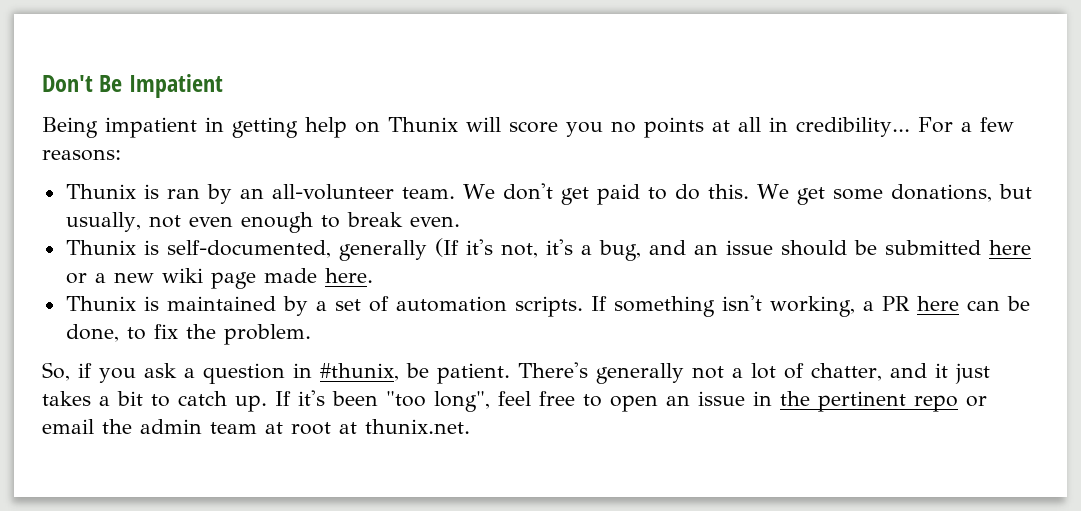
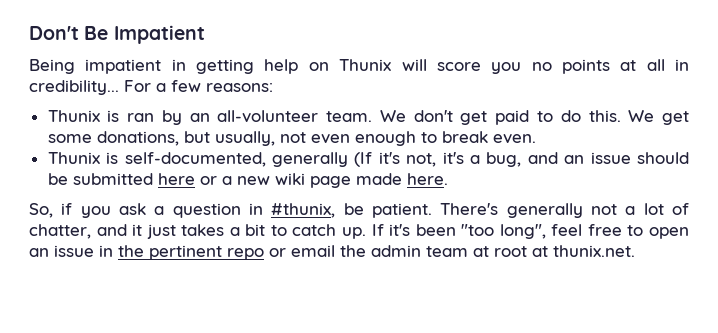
- Thunix is maintained by a set of automation scripts. If something isn't working, a PR here can be done, to fix the problem.

